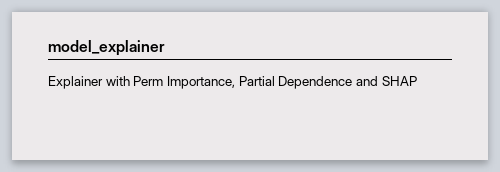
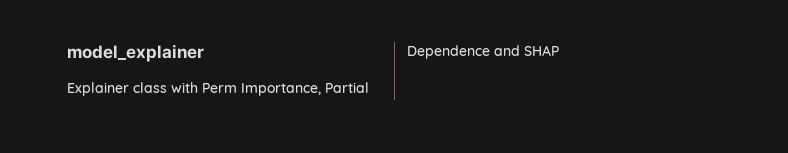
- Explainer with Perm Importance, Partial Dependence and SHAP
+ Explainer class with Perm Importance, Partial Dependence and SHAP

